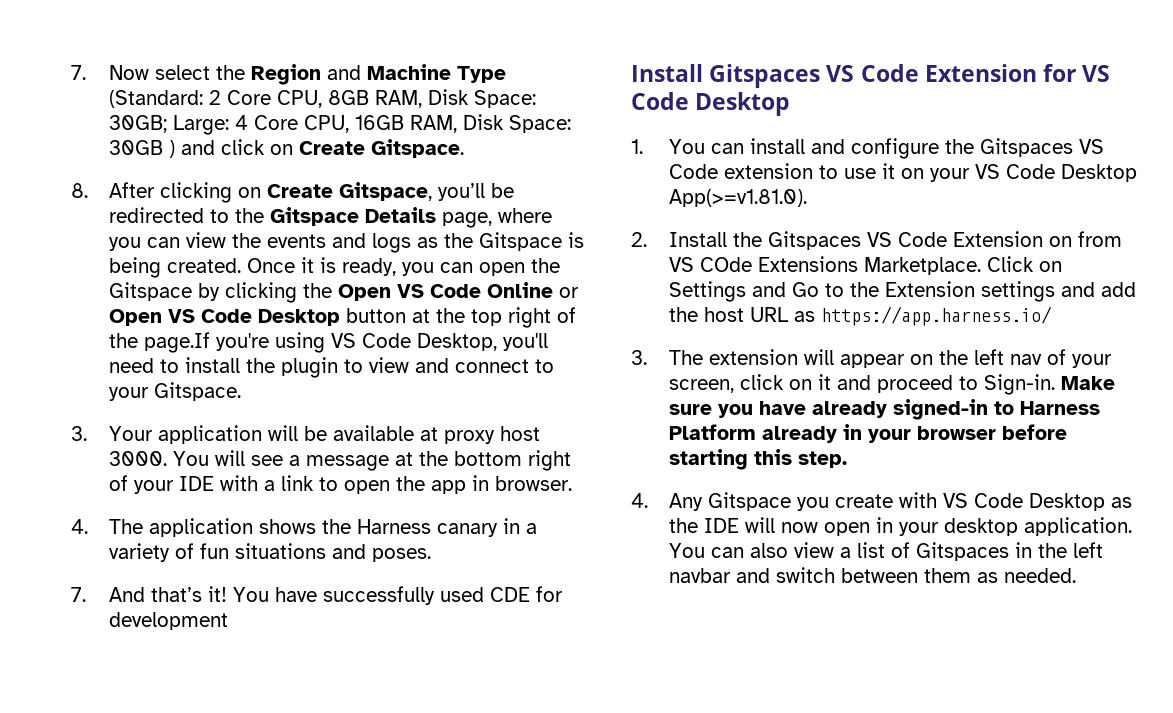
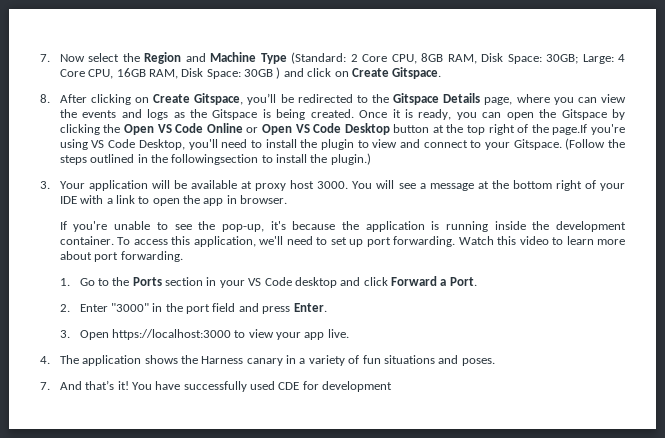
+ (Follow the steps outlined in the followingsection to install the plugin.)
+ If you're unable to see the pop-up, it's because the application is running inside the development container. To access this application, we'll need to set up port forwarding. Watch this video to learn more about port forwarding.
+ 1. Go to the Ports section in your VS Code desktop and click Forward a Port.
+ 2. Enter "3000" in the port field and press Enter.
+ 3. Open https://localhost:3000 to view your app live.
- Install Gitspaces VS Code Extension for VS Code Desktop
- 1. You can install and configure the Gitspaces VS Code extension to use it on your VS Code Desktop App(>=v1.81.0).
- 2. Install the Gitspaces VS Code Extension on from VS COde Extensions Marketplace. Click on Settings and Go to the Extension settings and add the host URL as https://app.harness.io/
- 3. The extension will appear on the left nav of your screen, click on it and proceed to Sign-in. Make sure you have already signed-in to Harness Platform already in your browser before starting this step.
- 4. Any Gitspace you create with VS Code Desktop as the IDE will now open in your desktop application. You can also view a list of Gitspaces in the left navbar and switch between them as needed.

